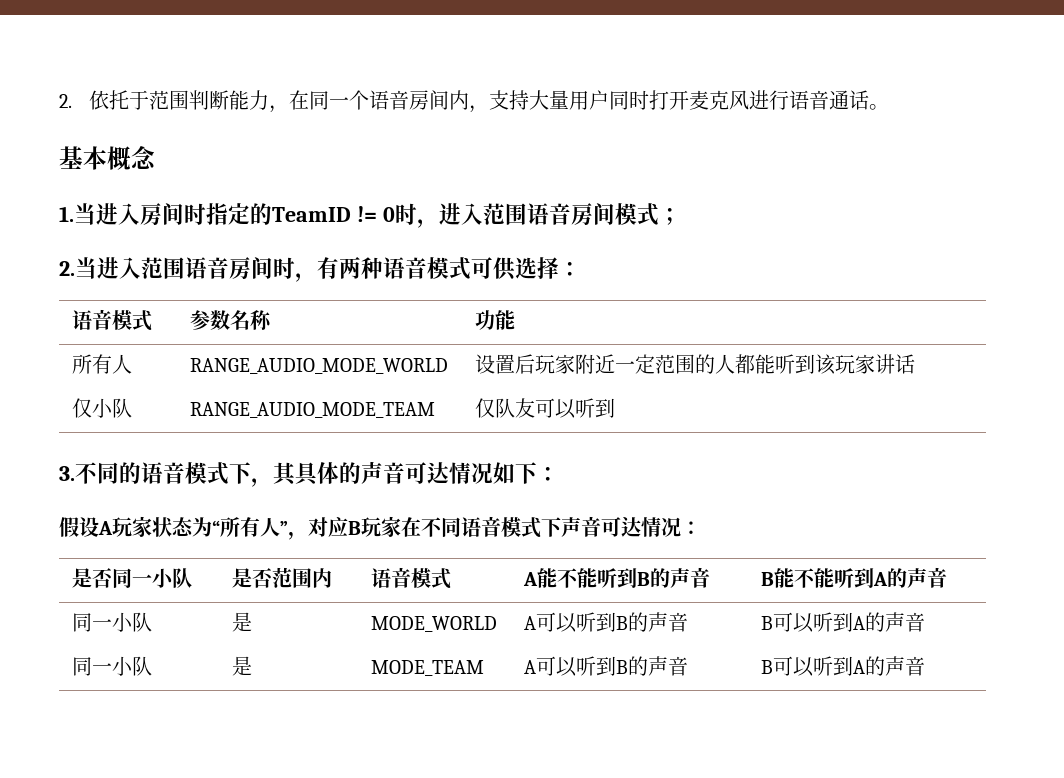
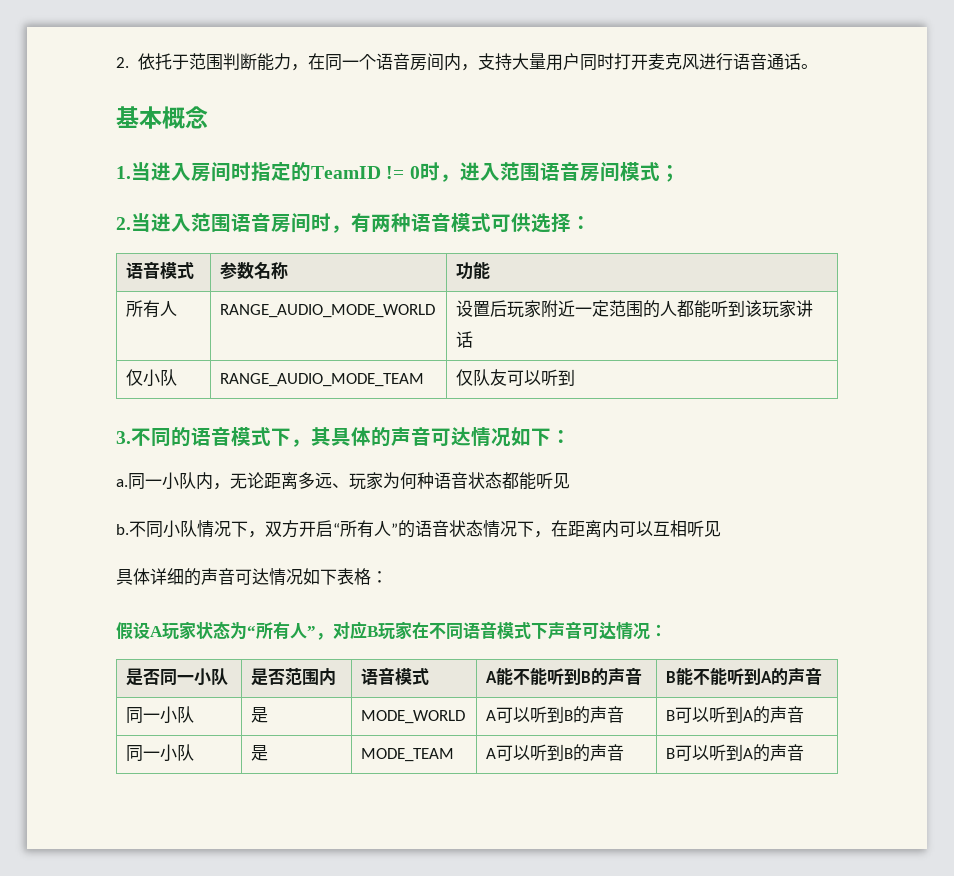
+ a.同一小队内，无论距离多远、玩家为何种语音状态都能听见
+ b.不同小队情况下，双方开启“所有人”的语音状态情况下，在距离内可以互相听见
+ 具体详细的声音可达情况如下表格：

